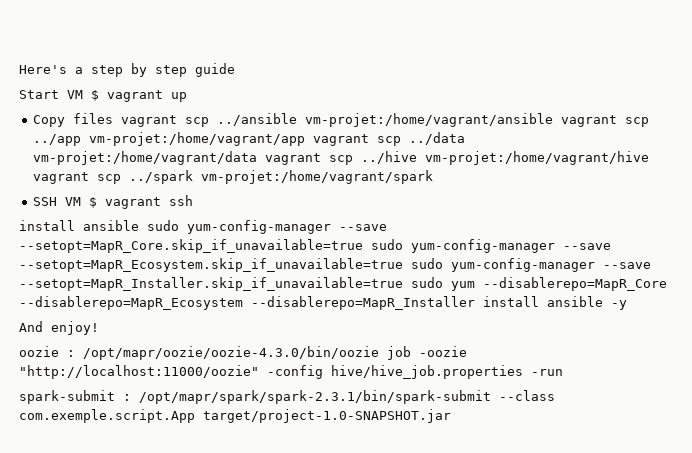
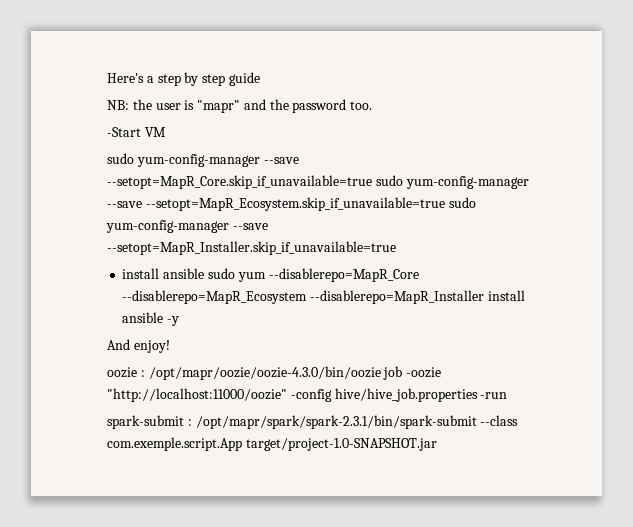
- Start VM $ vagrant up
- Copy files vagrant scp ../ansible vm-projet:/home/vagrant/ansible vagrant scp ../app vm-projet:/home/vagrant/app vagrant scp ../data vm-projet:/home/vagrant/data vagrant scp ../hive vm-projet:/home/vagrant/hive vagrant scp ../spark vm-projet:/home/vagrant/spark
- SSH VM $ vagrant ssh
- install ansible sudo yum-config-manager --save --setopt=MapR_Core.skip_if_unavailable=true sudo yum-config-manager --save --setopt=MapR_Ecosystem.skip_if_unavailable=true sudo yum-config-manager --save --setopt=MapR_Installer.skip_if_unavailable=true sudo yum --disablerepo=MapR_Core --disablerepo=MapR_Ecosystem --disablerepo=MapR_Installer install ansible -y
+ NB: the user is "mapr" and the password too.
+ -Start VM
+ sudo yum-config-manager --save --setopt=MapR_Core.skip_if_unavailable=true sudo yum-config-manager --save --setopt=MapR_Ecosystem.skip_if_unavailable=true sudo yum-config-manager --save --setopt=MapR_Installer.skip_if_unavailable=true
+ install ansible sudo yum --disablerepo=MapR_Core --disablerepo=MapR_Ecosystem --disablerepo=MapR_Installer install ansible -y

